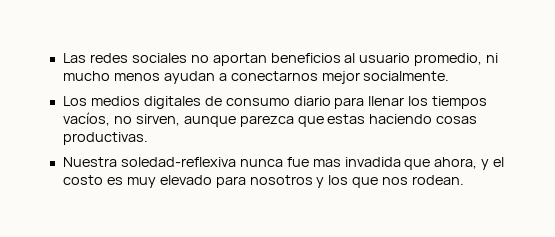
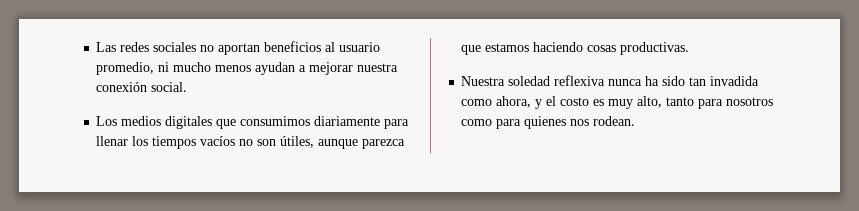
- Las redes sociales no aportan beneficios al usuario promedio, ni mucho menos ayudan a conectarnos mejor socialmente.
+ Las redes sociales no aportan beneficios al usuario promedio, ni mucho menos ayudan a mejorar nuestra conexión social.
- Los medios digitales de consumo diario para llenar los tiempos vacíos, no sirven, aunque parezca que estas haciendo cosas productivas.
+ Los medios digitales que consumimos diariamente para llenar los tiempos vacíos no son útiles, aunque parezca que estamos haciendo cosas productivas.
- Nuestra soledad-reflexiva nunca fue mas invadida que ahora, y el costo es muy elevado para nosotros y los que nos rodean.
+ Nuestra soledad reflexiva nunca ha sido tan invadida como ahora, y el costo es muy alto, tanto para nosotros como para quienes nos rodean.

